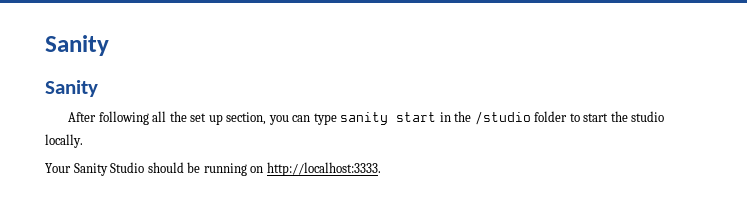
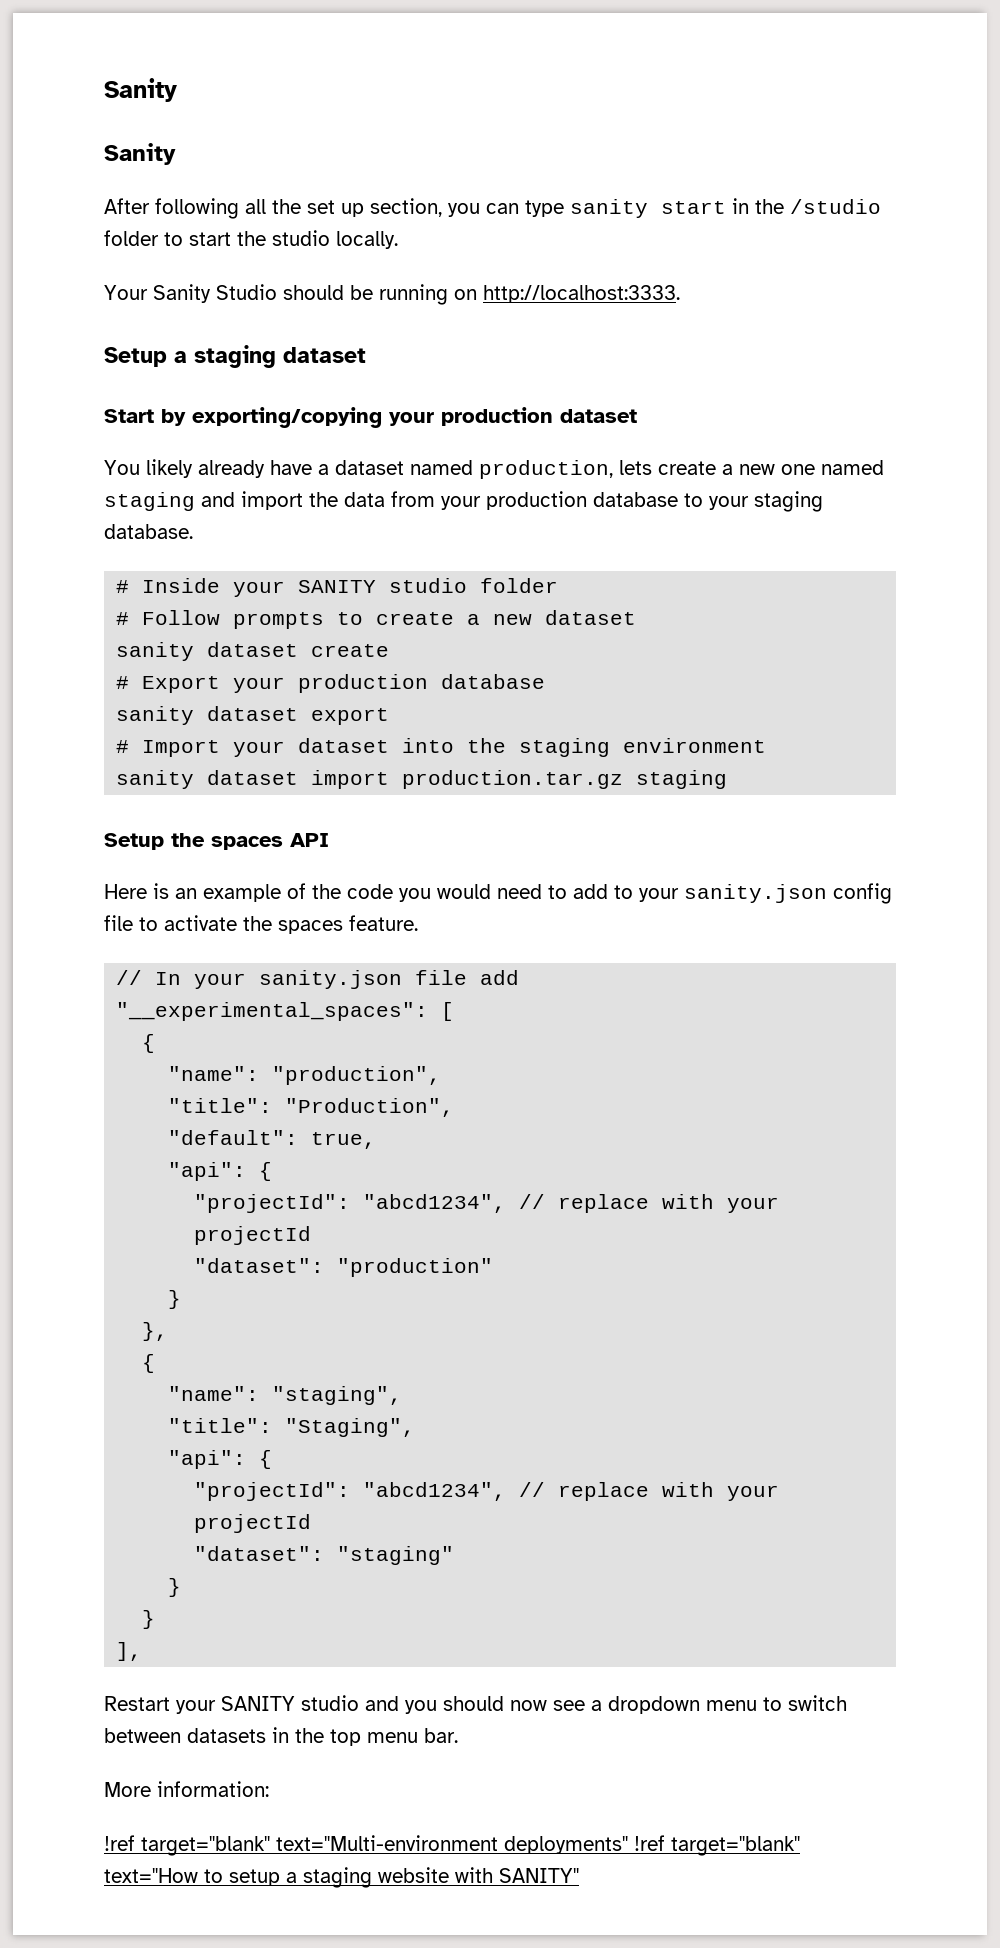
+ Setup a staging dataset
+ Start by exporting/copying your production dataset
+ You likely already have a dataset named production, lets create a new one named staging and import the data from your production database to your staging database.
+ # Inside your SANITY studio folder
+ # Follow prompts to create a new dataset
+ sanity dataset create
+ # Export your production database
+ sanity dataset export
+ # Import your dataset into the staging environment
+ sanity dataset import production.tar.gz staging
+ Setup the spaces API
+ Here is an example of the code you would need to add to your sanity.json config file to activate the spaces feature.
+ // In your sanity.json file add
+ "__experimental_spaces": [
+ {
+ "name": "production",
+ "title": "Production",
+ "default": true,
+ "api": {
+ "projectId": "abcd1234", // replace with your projectId
+ "dataset": "production"
+ }
+ },
+ {
+ "name": "staging",
+ "title": "Staging",
+ "api": {
+ "projectId": "abcd1234", // replace with your projectId
+ "dataset": "staging"
+ }
+ }
+ ],
+ Restart your SANITY studio and you should now see a dropdown menu to switch between datasets in the top menu bar.
+ More information:
+ !ref target="blank" text="Multi-environment deployments" !ref target="blank" text="How to setup a staging website with SANITY"

